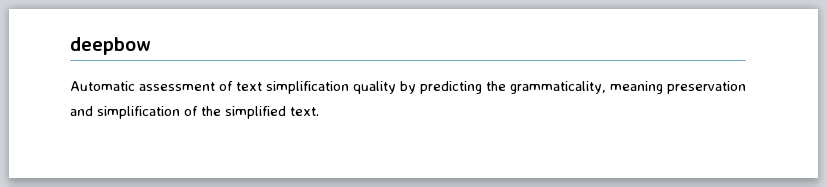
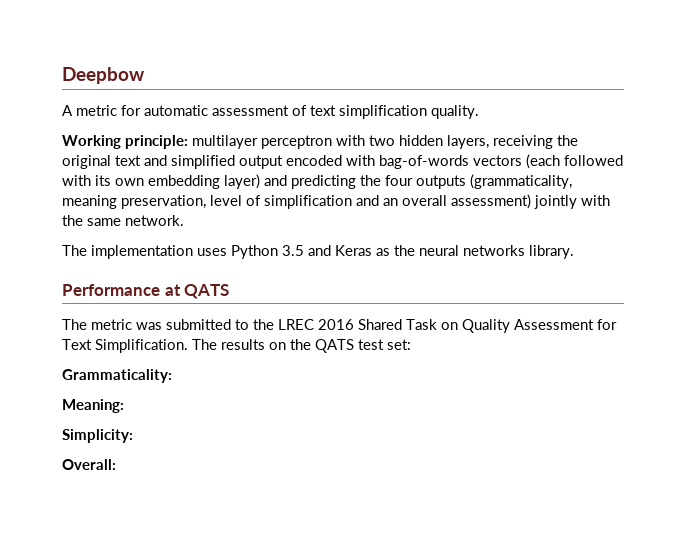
- deepbow
- Automatic assessment of text simplification quality by predicting the grammaticality, meaning preservation and simplification of the simplified text.
+ Deepbow
+ A metric for automatic assessment of text simplification quality.
+ Working principle: multilayer perceptron with two hidden layers, receiving the original text and simplified output encoded with bag-of-words vectors (each followed with its own embedding layer) and predicting the four outputs (grammaticality, meaning preservation, level of simplification and an overall assessment) jointly with the same network.
+ The implementation uses Python 3.5 and Keras as the neural networks library.
+ Performance at QATS
+ The metric was submitted to the LREC 2016 Shared Task on Quality Assessment for Text Simplification. The results on the QATS test set:
+ Grammaticality:
+ Meaning:
+ Simplicity:
+ Overall:

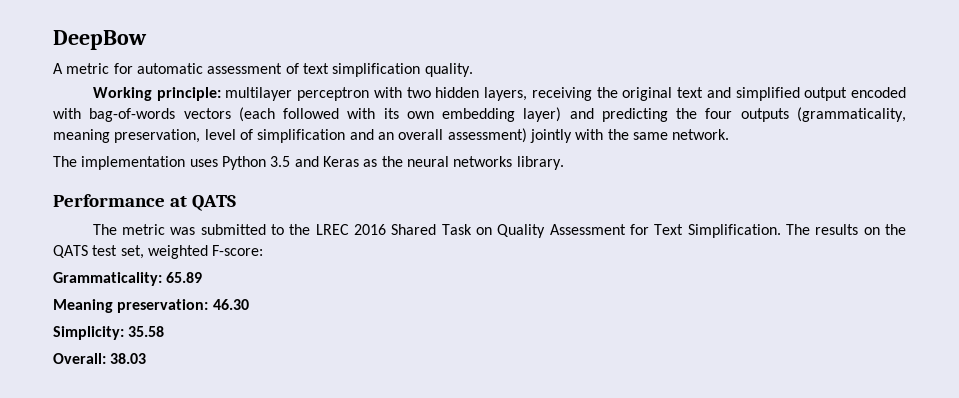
- Deepbow
+ DeepBow
- The results on the QATS test set:
- Grammaticality:
- Meaning:
+ The results on the QATS test set, weighted F-score:
+ Grammaticality: 65.89
+ Meaning preservation: 46.30
- Simplicity:
+ Simplicity: 35.58
- Overall:
+ Overall: 38.03

